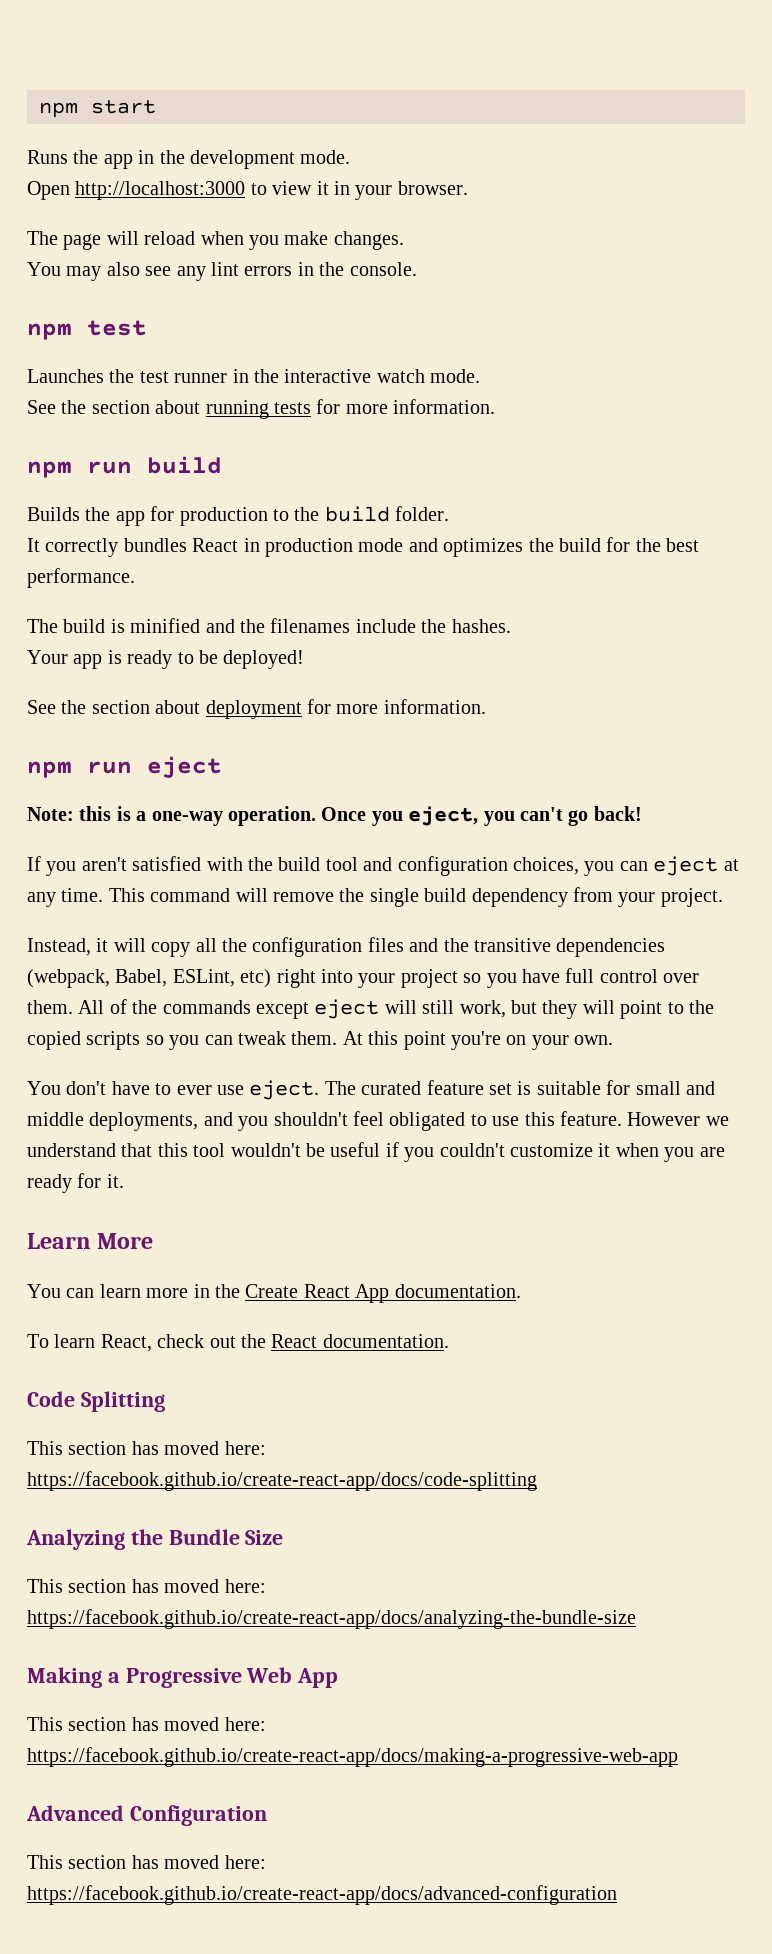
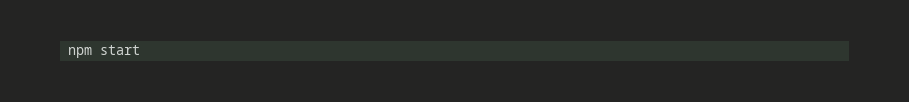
- Runs the app in the development mode.
- Open http://localhost:3000 to view it in your browser.
- The page will reload when you make changes.
- You may also see any lint errors in the console.
- npm test
- Launches the test runner in the interactive watch mode.
- See the section about running tests for more information.
- npm run build
- Builds the app for production to the build folder.
- It correctly bundles React in production mode and optimizes the build for the best performance.
- The build is minified and the filenames include the hashes.
- Your app is ready to be deployed!
- See the section about deployment for more information.
- npm run eject
- Note: this is a one-way operation. Once you eject, you can't go back!
- If you aren't satisfied with the build tool and configuration choices, you can eject at any time. This command will remove the single build dependency from your project.
- Instead, it will copy all the configuration files and the transitive dependencies (webpack, Babel, ESLint, etc) right into your project so you have full control over them. All of the commands except eject will still work, but they will point to the copied scripts so you can tweak them. At this point you're on your own.
- You don't have to ever use eject. The curated feature set is suitable for small and middle deployments, and you shouldn't feel obligated to use this feature. However we understand that this tool wouldn't be useful if you couldn't customize it when you are ready for it.
- Learn More
- You can learn more in the Create React App documentation.
- To learn React, check out the React documentation.
- Code Splitting
- This section has moved here: https://facebook.github.io/create-react-app/docs/code-splitting
- Analyzing the Bundle Size
- This section has moved here: https://facebook.github.io/create-react-app/docs/analyzing-the-bundle-size
- Making a Progressive Web App
- This section has moved here: https://facebook.github.io/create-react-app/docs/making-a-progressive-web-app
- Advanced Configuration
- This section has moved here: https://facebook.github.io/create-react-app/docs/advanced-configuration

